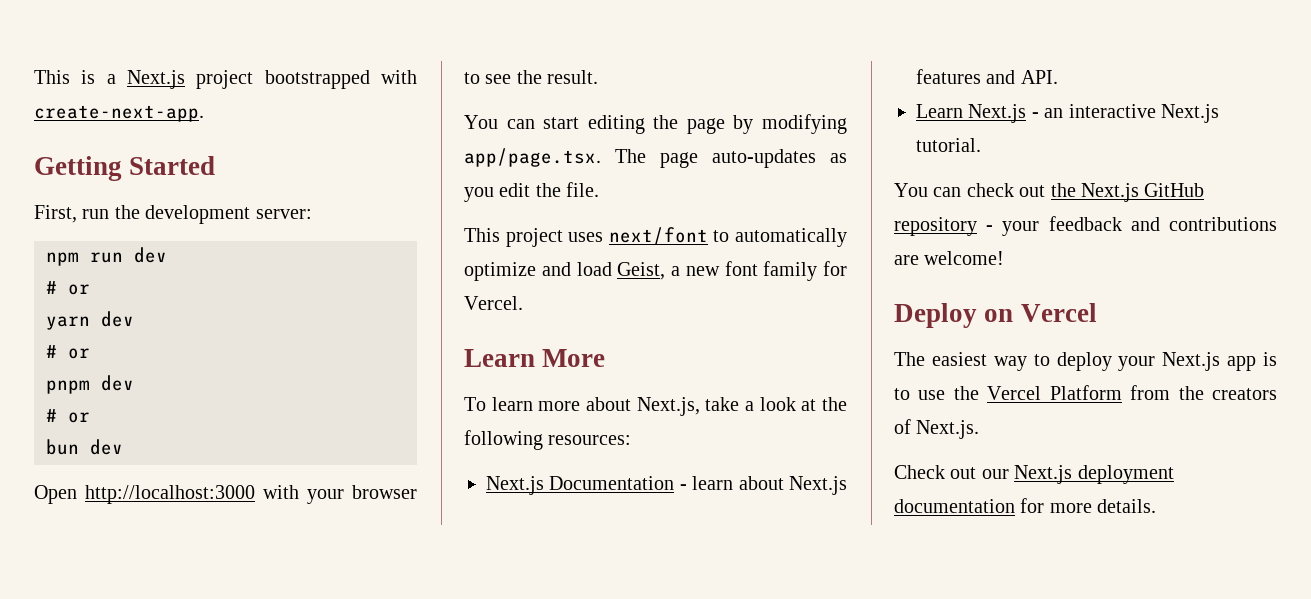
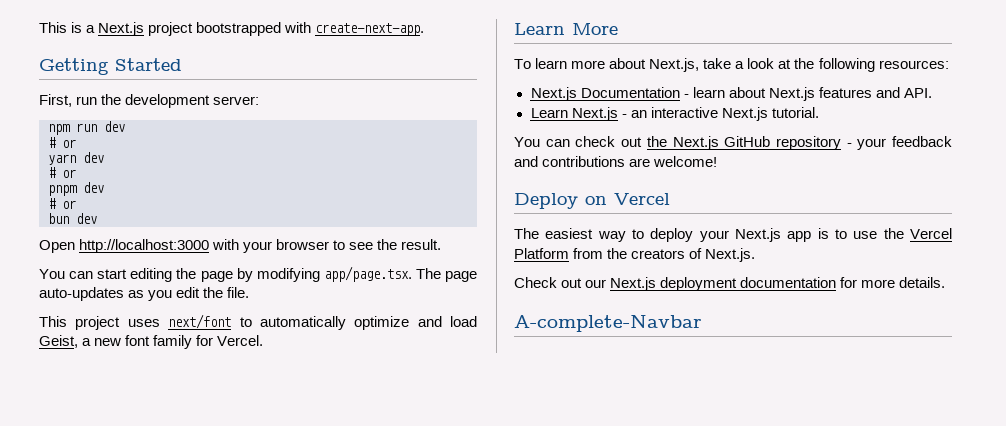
+ A-complete-Navbar

